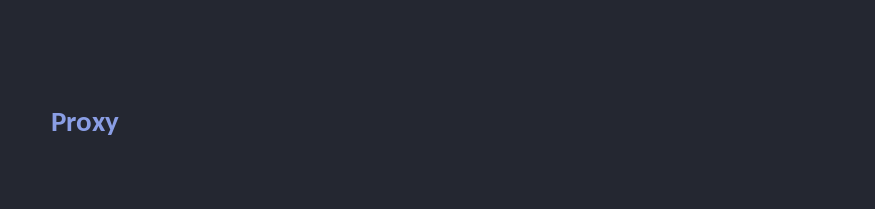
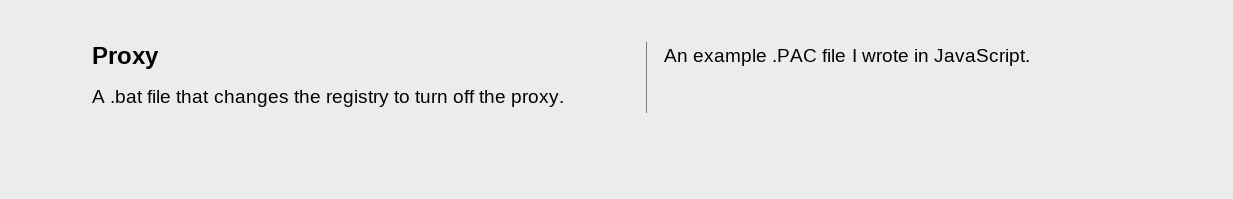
+ A .bat file that changes the registry to turn off the proxy.
+ An example .PAC file I wrote in JavaScript.

